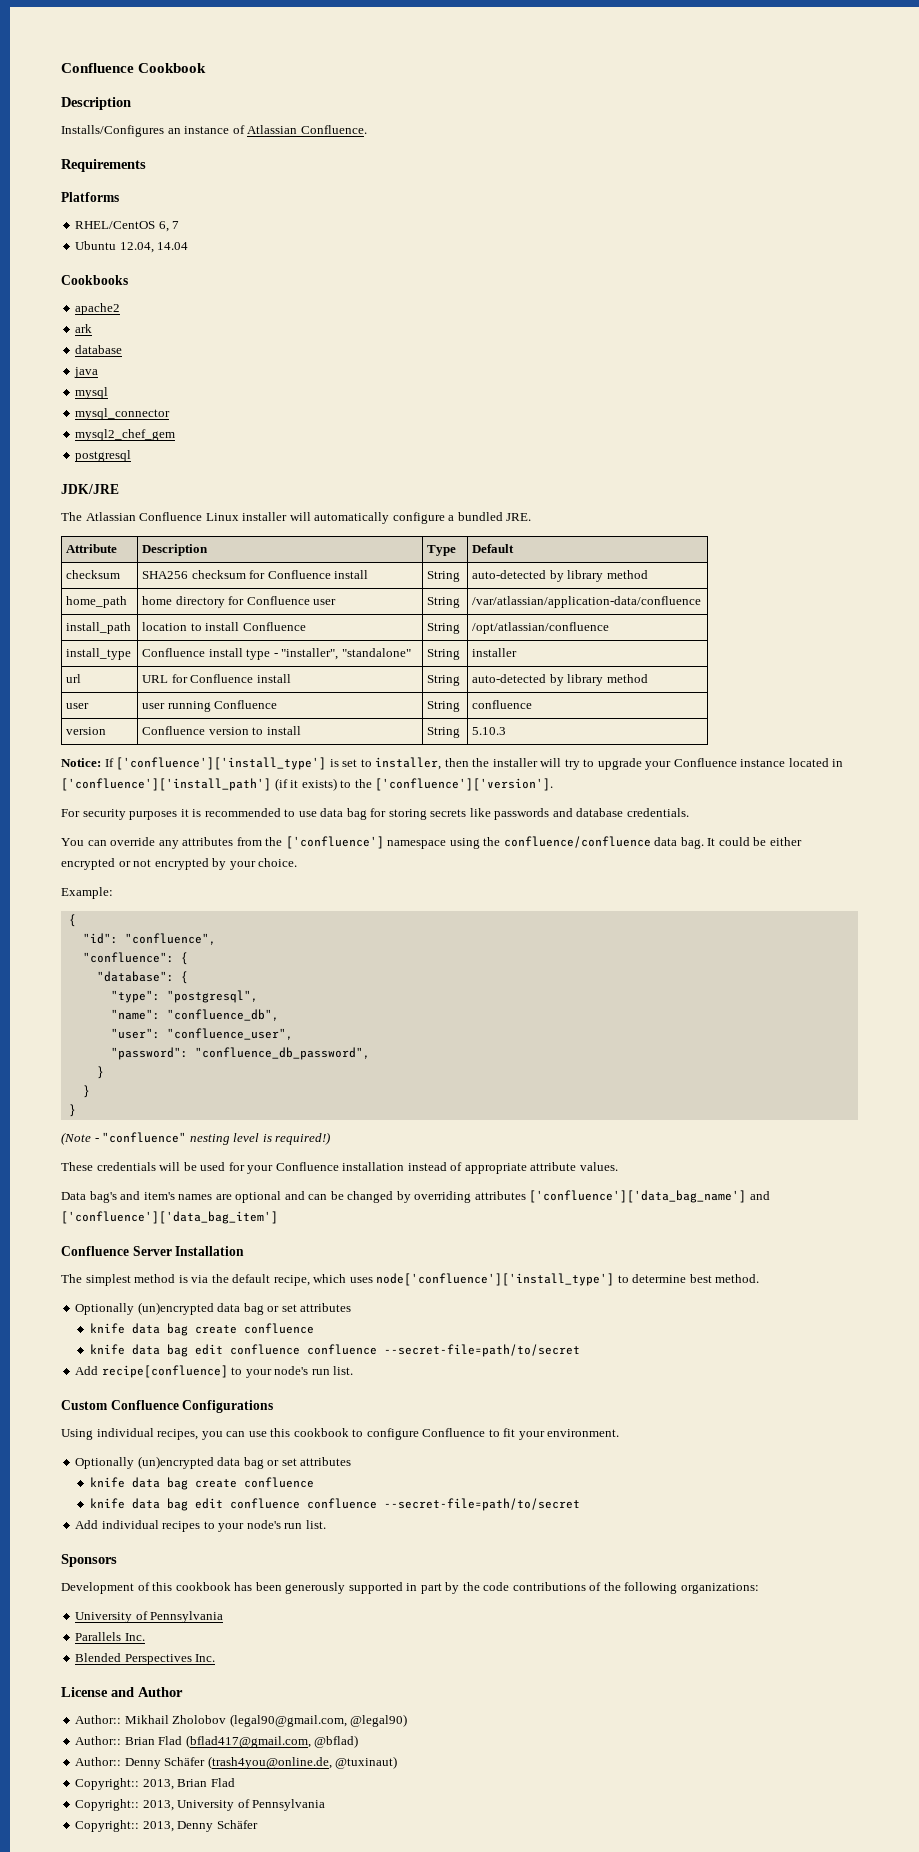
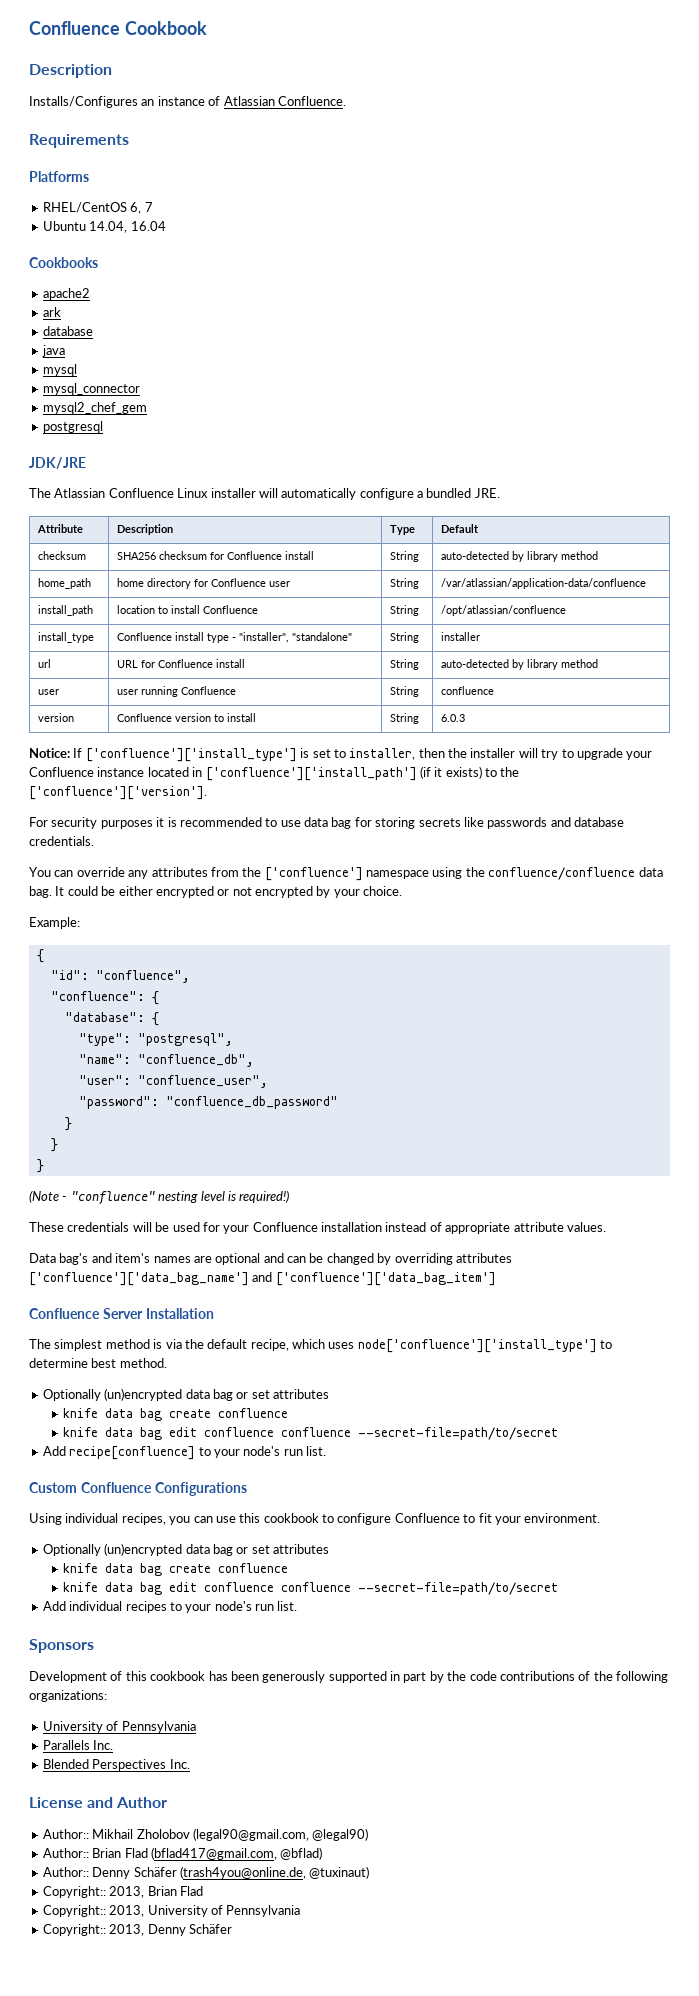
- Ubuntu 12.04, 14.04
+ Ubuntu 14.04, 16.04
- version | Confluence version to install | String | 5.10.3
+ version | Confluence version to install | String | 6.0.3
- "password": "confluence_db_password",
+ "password": "confluence_db_password"

